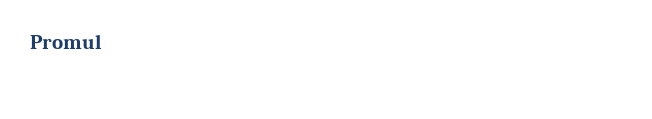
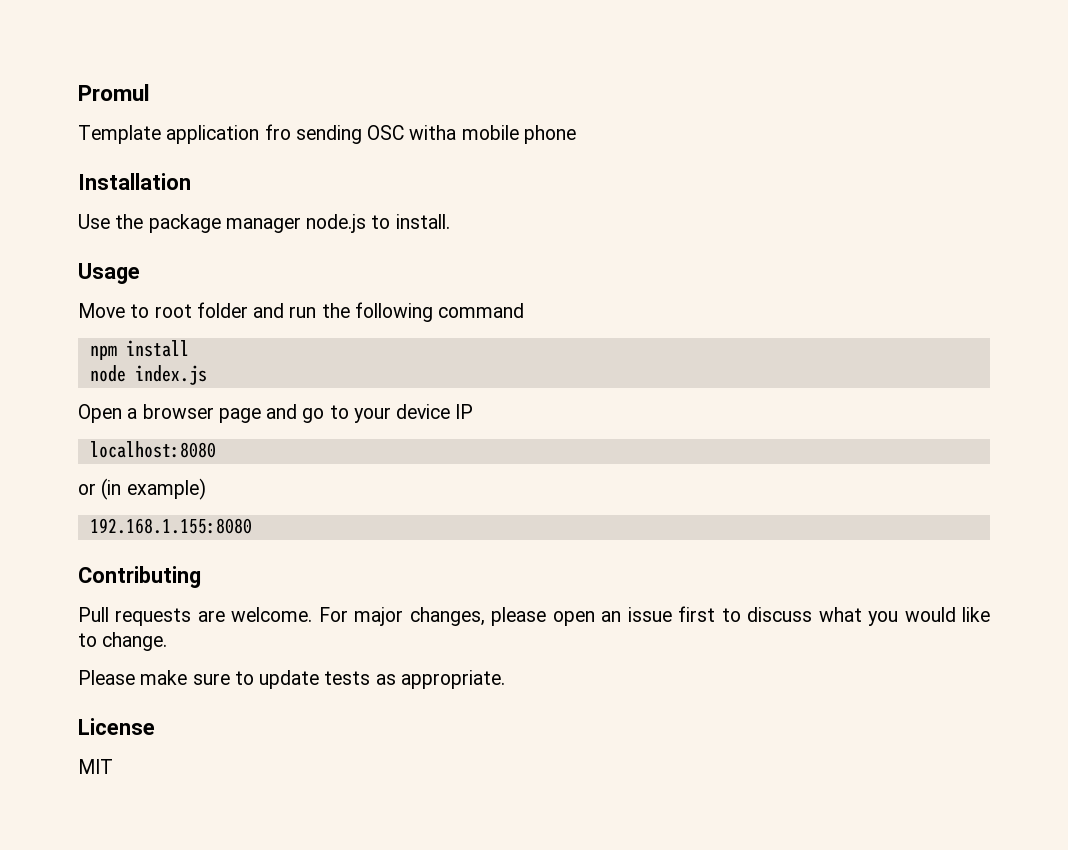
+ Template application fro sending OSC witha mobile phone
+ Installation
+ Use the package manager node.js to install.
+ Usage
+ Move to root folder and run the following command
+ npm install
+ node index.js
+ Open a browser page and go to your device IP
+ localhost:8080
+ or (in example)
+ 192.168.1.155:8080
+ Contributing
+ Pull requests are welcome. For major changes, please open an issue first to discuss what you would like to change.
+ Please make sure to update tests as appropriate.
+ License
+ MIT

